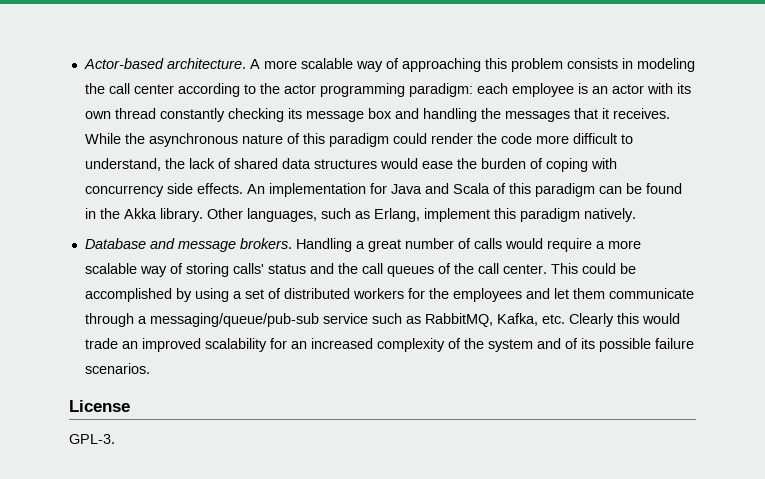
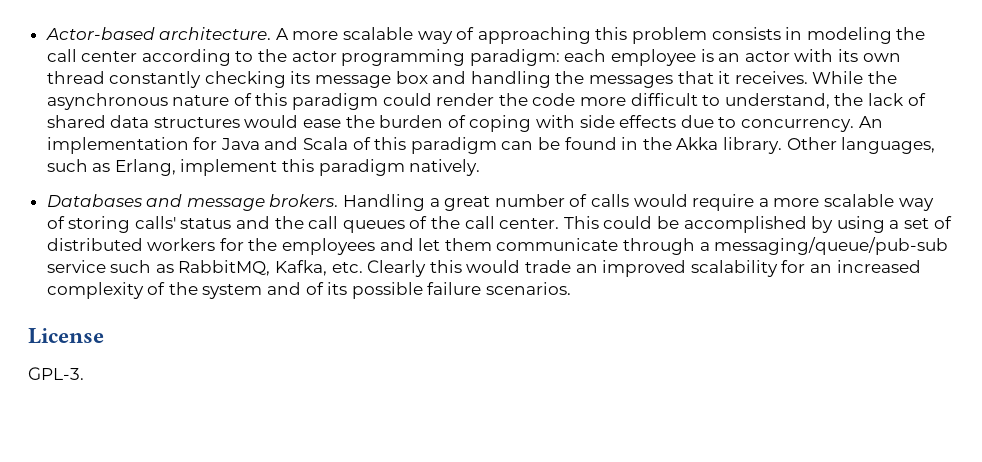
- While the asynchronous nature of this paradigm could render the code more difficult to understand, the lack of shared data structures would ease the burden of coping with concurrency side effects.
+ While the asynchronous nature of this paradigm could render the code more difficult to understand, the lack of shared data structures would ease the burden of coping with side effects due to concurrency.
- Database and message brokers.
+ Databases and message brokers.

